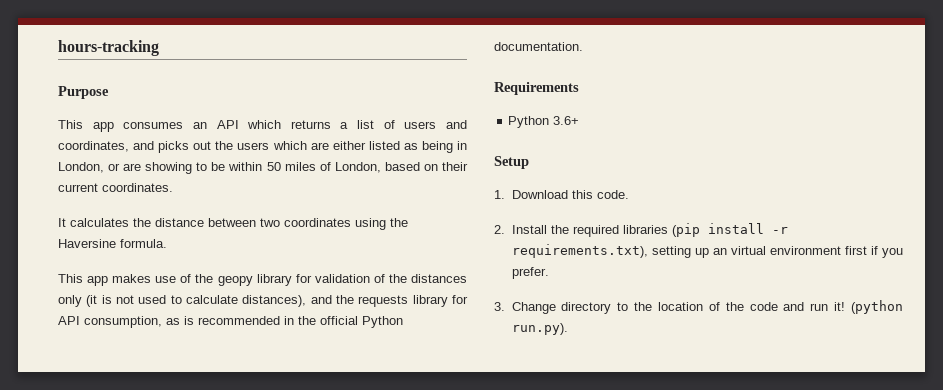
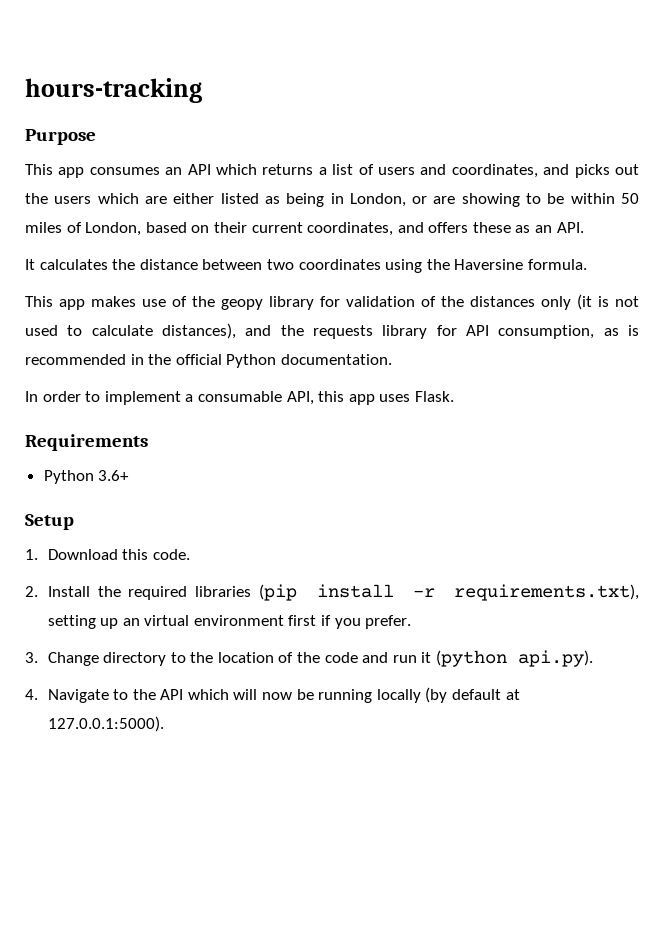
- This app consumes an API which returns a list of users and coordinates, and picks out the users which are either listed as being in London, or are showing to be within 50 miles of London, based on their current coordinates.
+ This app consumes an API which returns a list of users and coordinates, and picks out the users which are either listed as being in London, or are showing to be within 50 miles of London, based on their current coordinates, and offers these as an API.
+ In order to implement a consumable API, this app uses Flask.
- 3. Change directory to the location of the code and run it! (python run.py).
+ 3. Change directory to the location of the code and run it (python api.py).
+ 4. Navigate to the API which will now be running locally (by default at 127.0.0.1:5000).

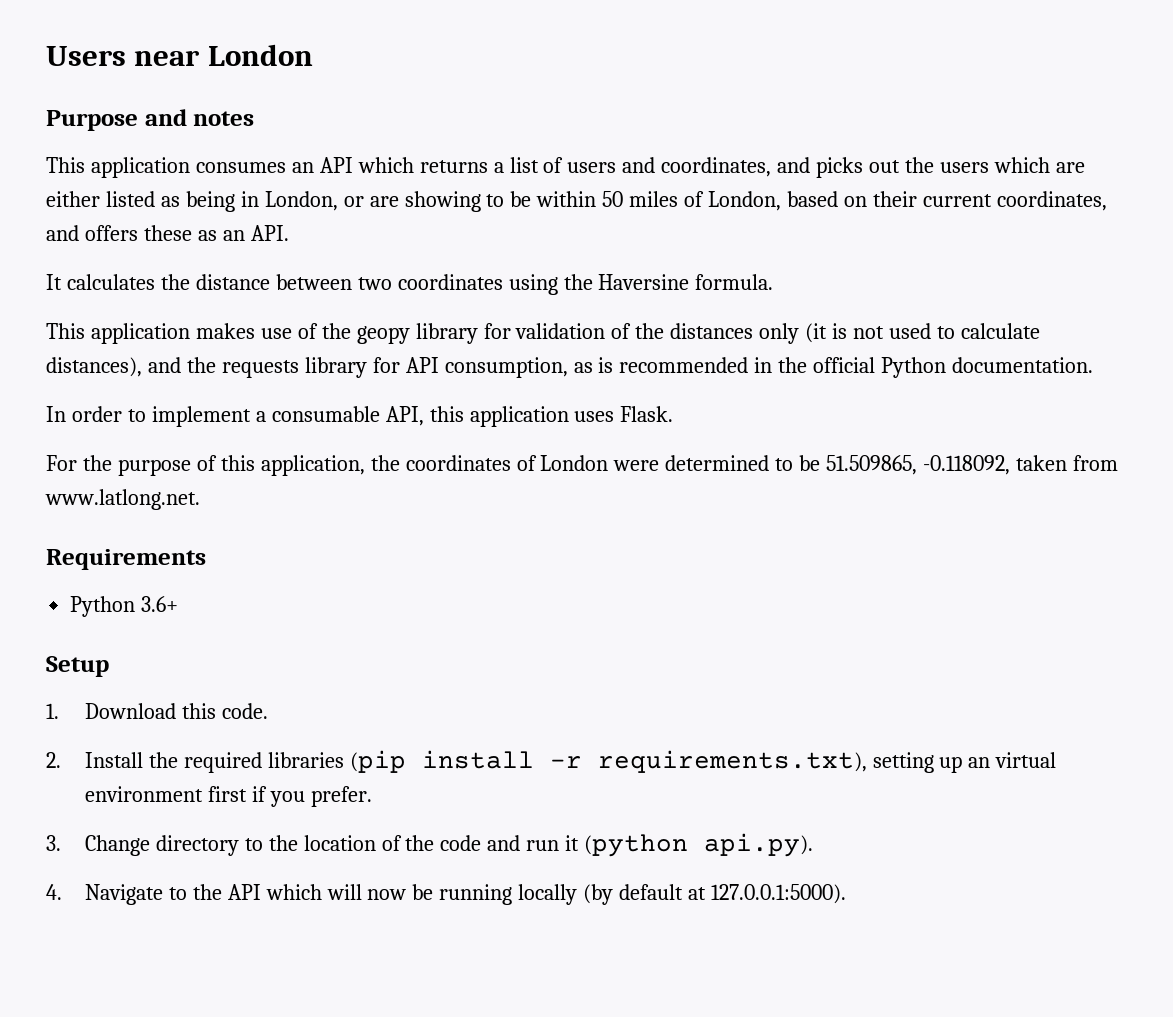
- hours-tracking
+ Users near London
- Purpose
- This app consumes an API which returns a list of users and coordinates, and picks out the users which are either listed as being in London, or are showing to be within 50 miles of London, based on their current coordinates, and offers these as an API.
+ Purpose and notes
+ This application consumes an API which returns a list of users and coordinates, and picks out the users which are either listed as being in London, or are showing to be within 50 miles of London, based on their current coordinates, and offers these as an API.
- This app makes use of the geopy library for validation of the distances only (it is not used to calculate distances), and the requests library for API consumption, as is recommended in the official Python documentation.
+ This application makes use of the geopy library for validation of the distances only (it is not used to calculate distances), and the requests library for API consumption, as is recommended in the official Python documentation.
- In order to implement a consumable API, this app uses Flask.
+ In order to implement a consumable API, this application uses Flask.
+ For the purpose of this application, the coordinates of London were determined to be 51.509865, -0.118092, taken from www.latlong.net.

